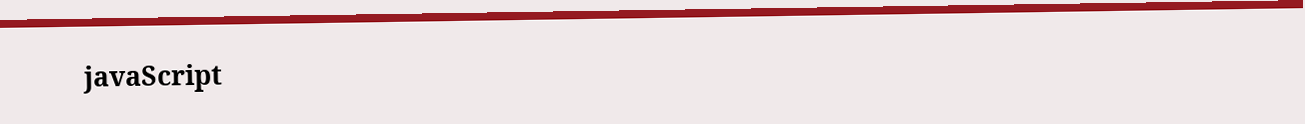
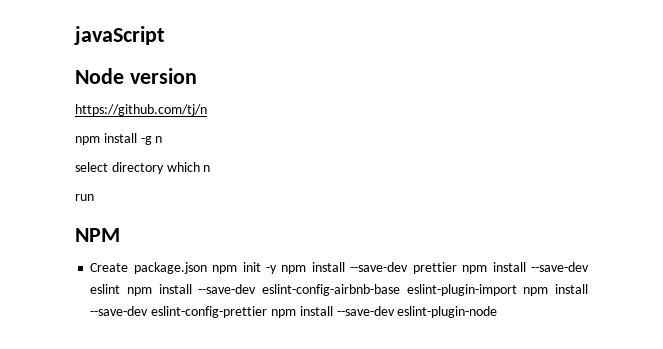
+ Node version
+ https://github.com/tj/n
+ npm install -g n
+ select directory which n
+ run
+ NPM
+ Create package.json npm init -y npm install --save-dev prettier npm install --save-dev eslint npm install --save-dev eslint-config-airbnb-base eslint-plugin-import npm install --save-dev eslint-config-prettier npm install --save-dev eslint-plugin-node

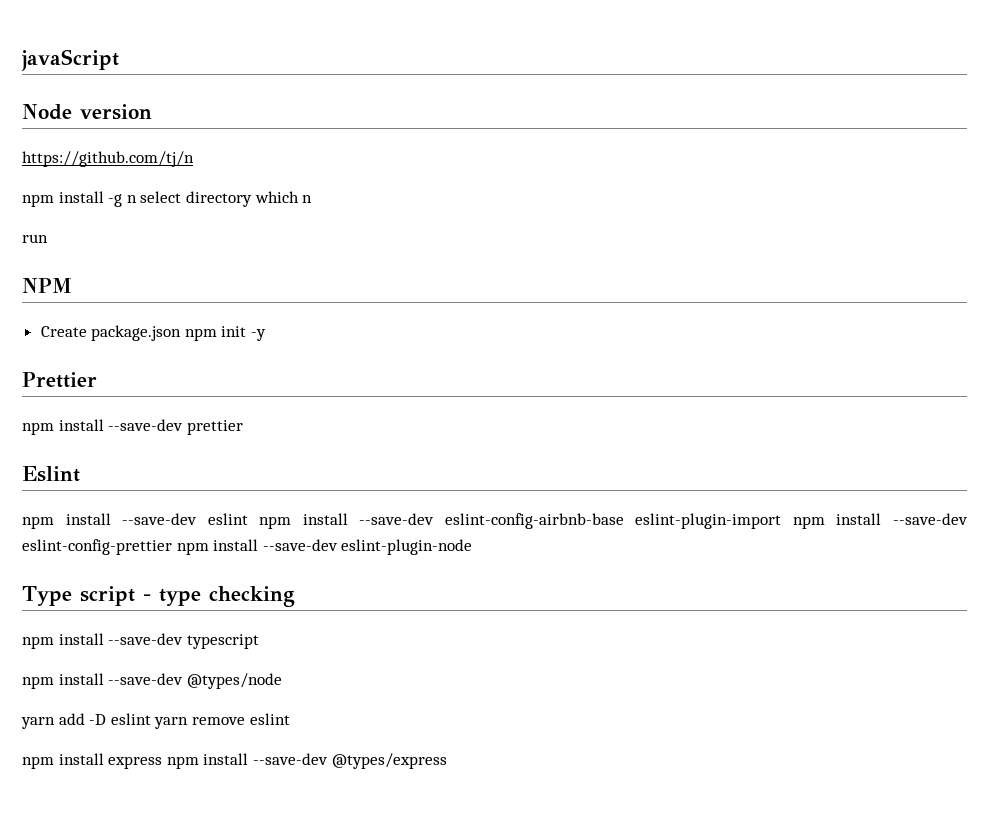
- npm install -g n
- select directory which n
+ npm install -g n select directory which n
- Create package.json npm init -y npm install --save-dev prettier npm install --save-dev eslint npm install --save-dev eslint-config-airbnb-base eslint-plugin-import npm install --save-dev eslint-config-prettier npm install --save-dev eslint-plugin-node
+ Create package.json npm init -y
+ Prettier
+ npm install --save-dev prettier
+ Eslint
+ npm install --save-dev eslint npm install --save-dev eslint-config-airbnb-base eslint-plugin-import npm install --save-dev eslint-config-prettier npm install --save-dev eslint-plugin-node
+ Type script - type checking
+ npm install --save-dev typescript
+ npm install --save-dev @types/node
+ yarn add -D eslint yarn remove eslint
+ npm install express npm install --save-dev @types/express

